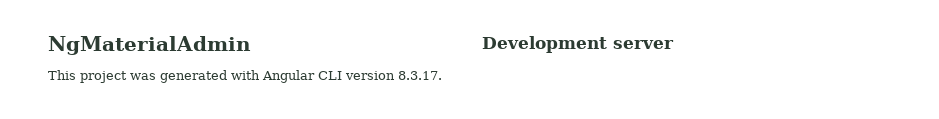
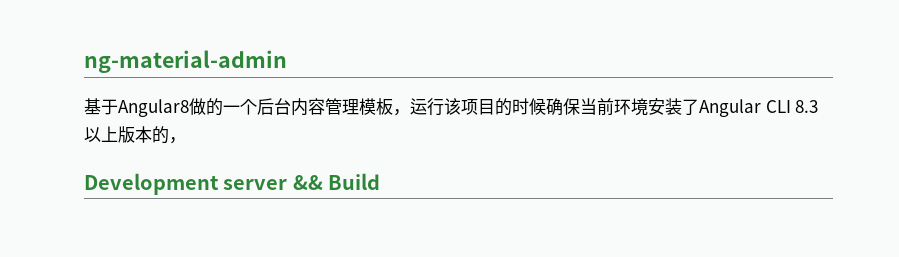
- NgMaterialAdmin
- This project was generated with Angular CLI version 8.3.17.
+ ng-material-admin
+ 基于Angular8做的一个后台内容管理模板，运行该项目的时候确保当前环境安装了Angular CLI 8.3以上版本的，
- Development server
+ Development server && Build

